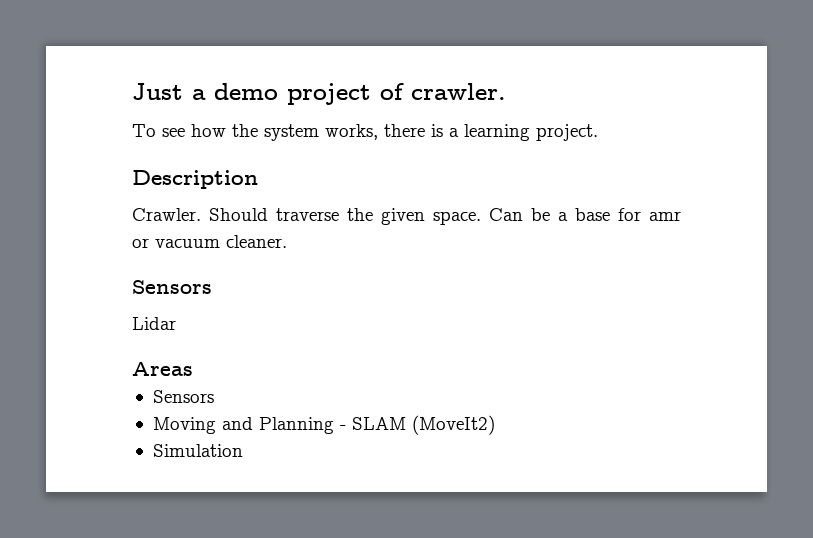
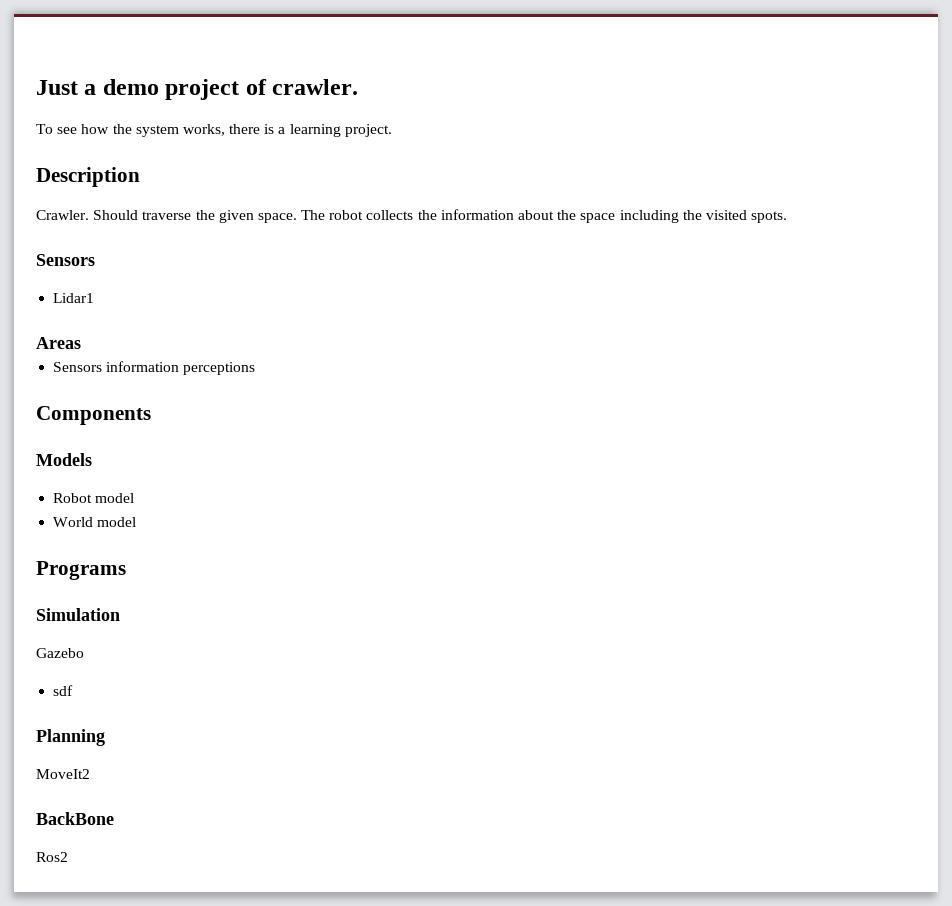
- Can be a base for amr or vacuum cleaner.
+ The robot collects the information about the space including the visited spots.
  Sensors
- Lidar
+ Lidar1
  Areas
- Sensors
- Moving and Planning - SLAM (MoveIt2)
+ Sensors information perceptions
+ Components
+ Models
+ Robot model
+ World model
+ Programs
  Simulation
+ Gazebo
+ sdf
+ Planning
+ MoveIt2
+ BackBone
+ Ros2

